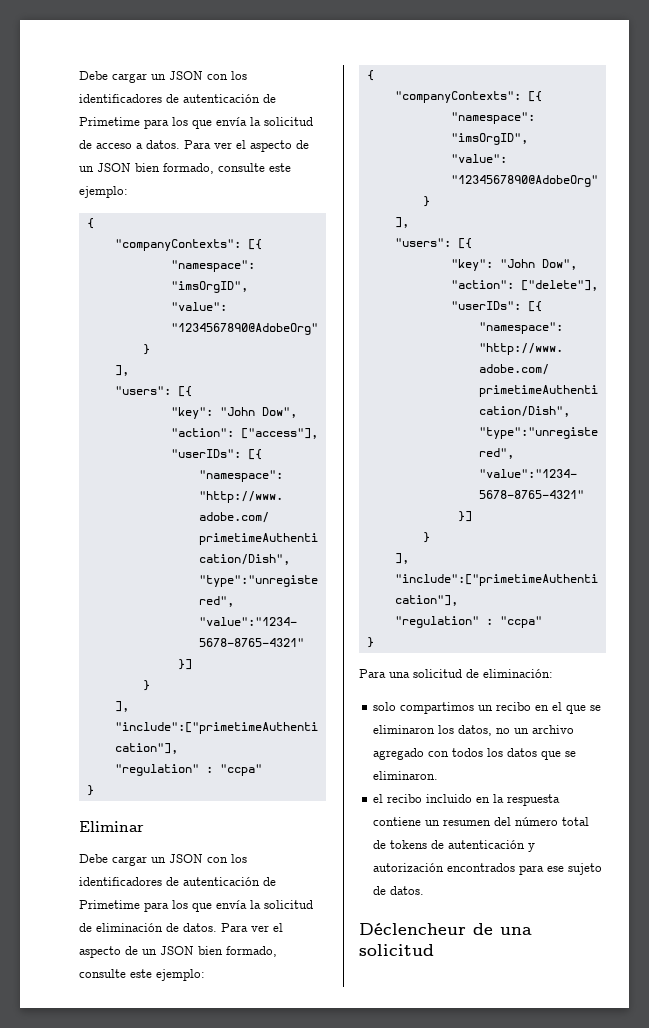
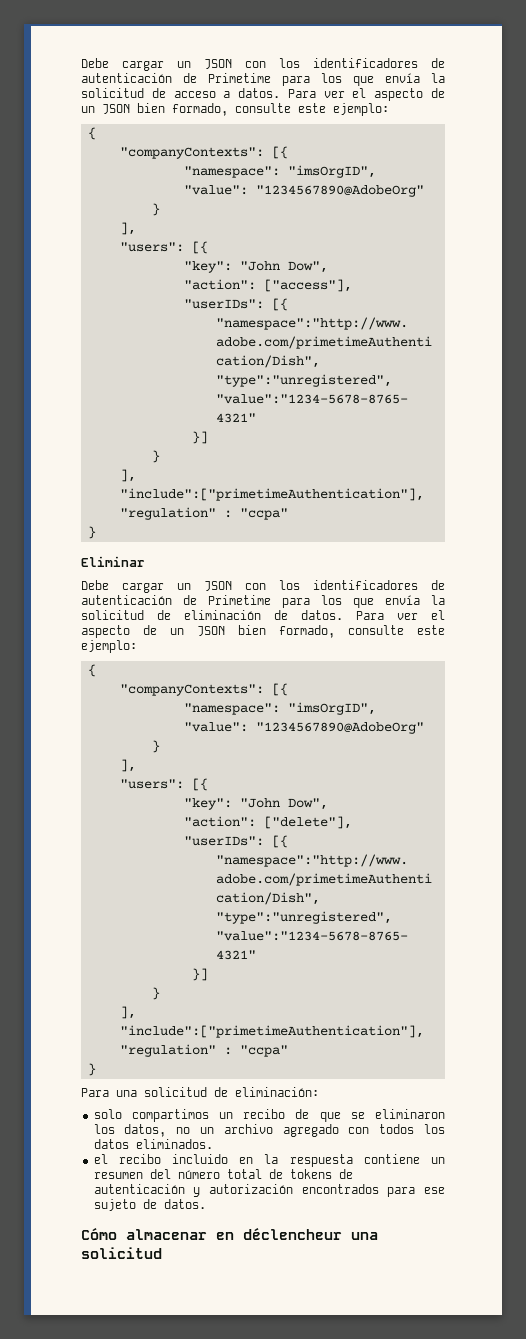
- solo compartimos un recibo en el que se eliminaron los datos, no un archivo agregado con todos los datos que se eliminaron.
+ solo compartimos un recibo de que se eliminaron los datos, no un archivo agregado con todos los datos eliminados.
- Déclencheur de una solicitud
+ Cómo almacenar en déclencheur una solicitud

